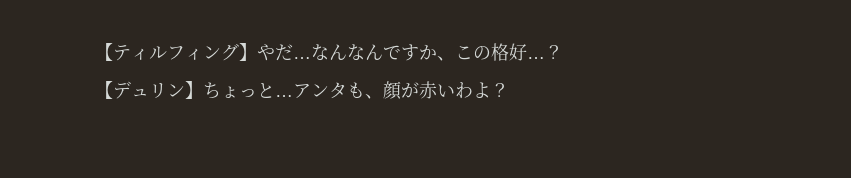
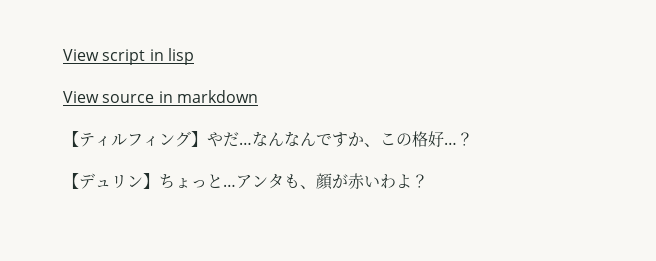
+ View script in lisp
+ View source in markdown

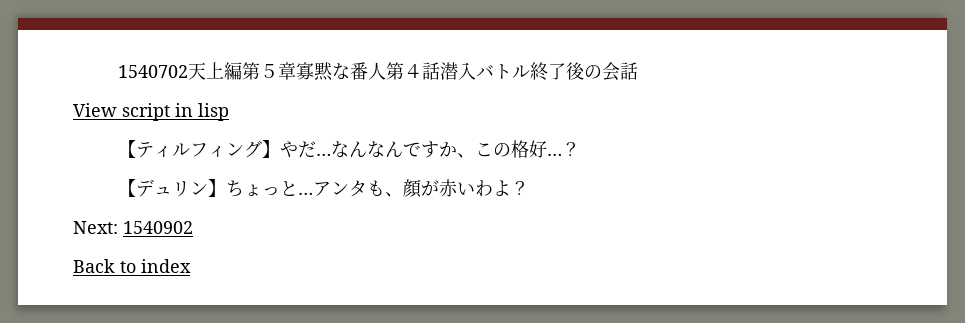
+ 1540702天上編第５章寡黙な番人第４話潜入バトル終了後の会話
- View source in markdown
+ Next: 1540902
+ Back to index

